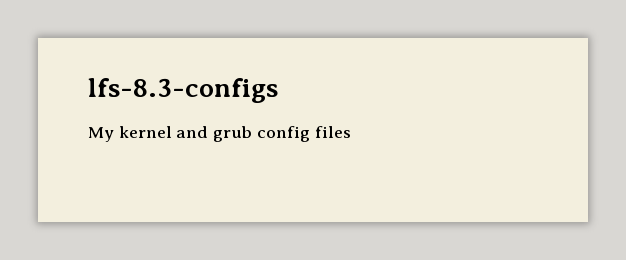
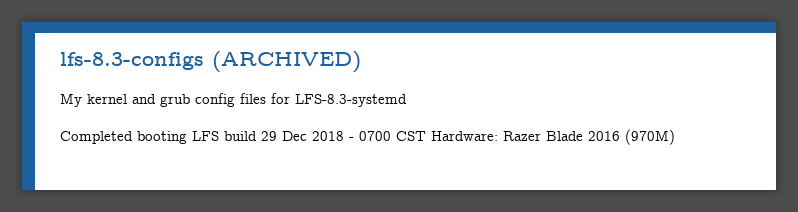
- lfs-8.3-configs
+ lfs-8.3-configs (ARCHIVED)
- My kernel and grub config files
+ My kernel and grub config files for LFS-8.3-systemd
+ Completed booting LFS build 29 Dec 2018 - 0700 CST Hardware: Razer Blade 2016 (970M)

